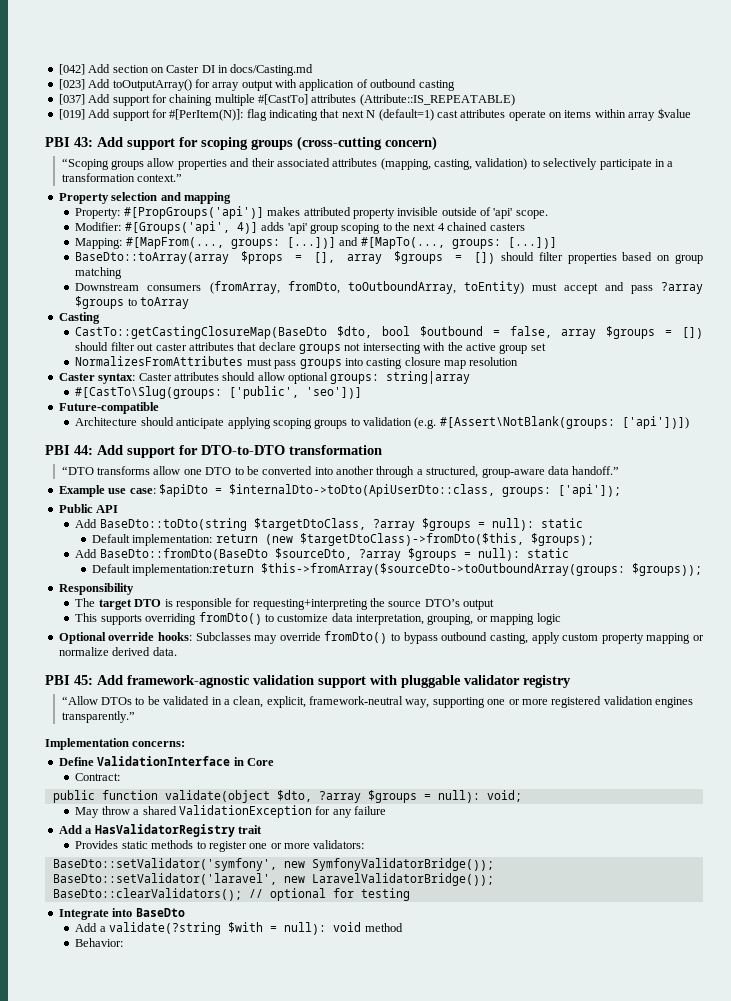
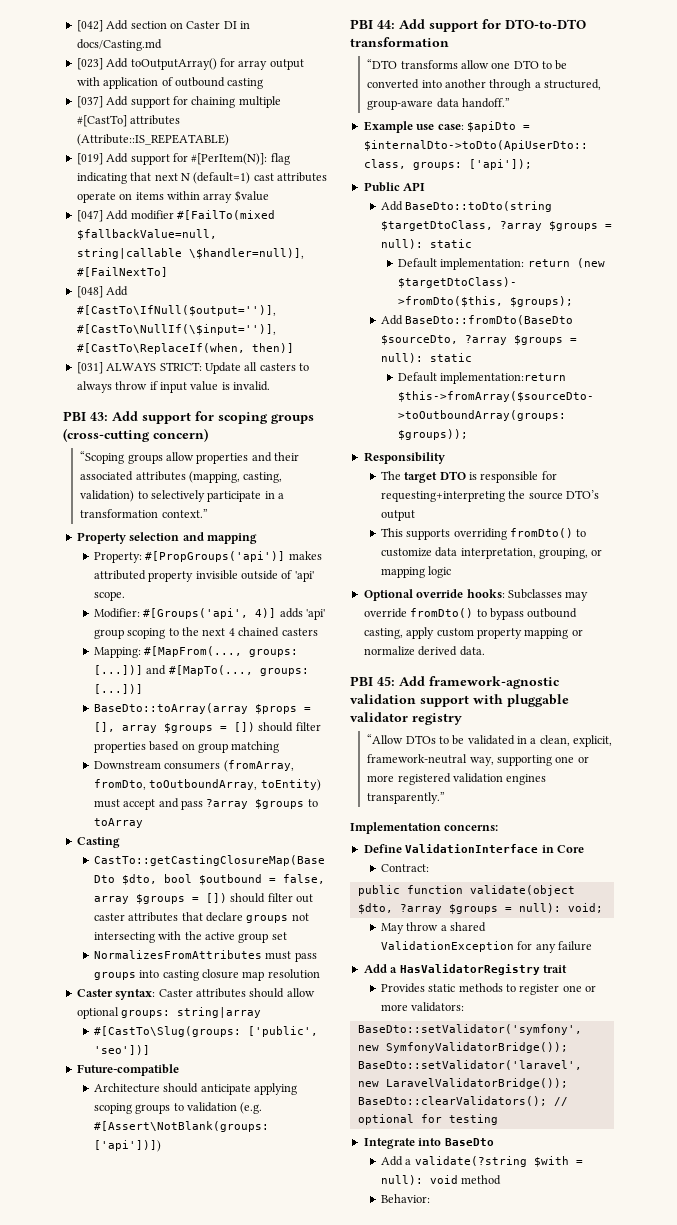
+ [047] Add modifier #[FailTo(mixed $fallbackValue=null, string|callable \$handler=null)], #[FailNextTo]
+ [048] Add #[CastTo\IfNull($output='')], #[CastTo\NullIf(\$input='')], #[CastTo\ReplaceIf(when, then)]
+ [031] ALWAYS STRICT: Update all casters to always throw if input value is invalid.

